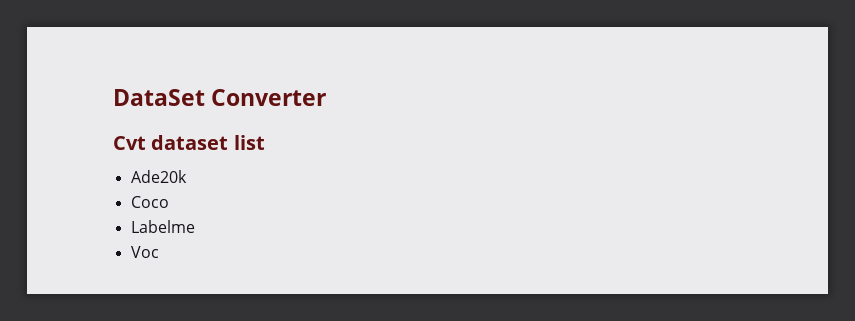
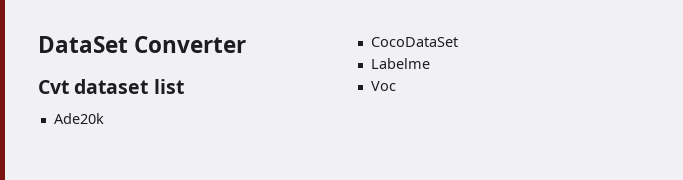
- Coco
+ CocoDataSet

